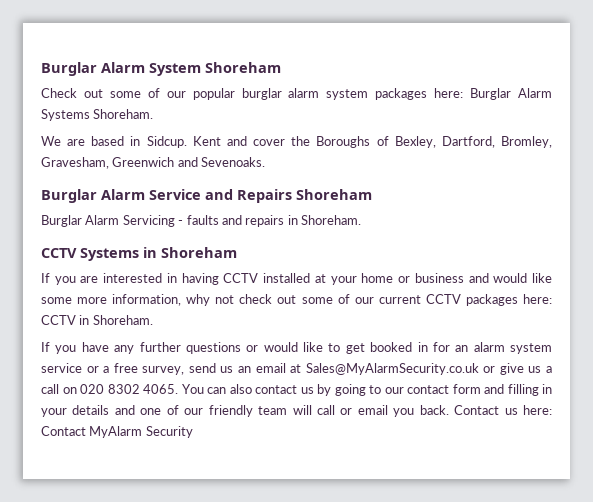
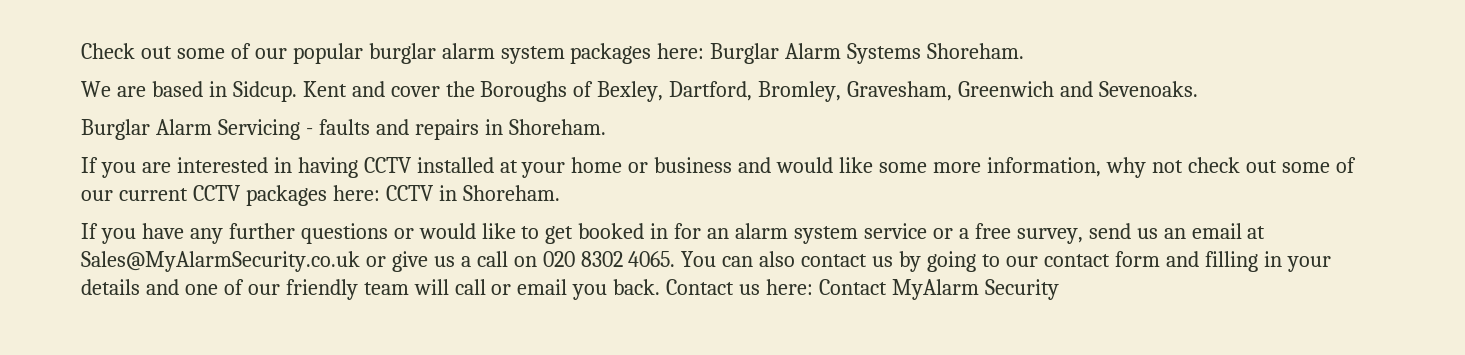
- Burglar Alarm System Shoreham
- Burglar Alarm Service and Repairs Shoreham
- CCTV Systems in Shoreham

